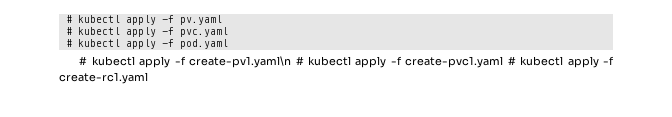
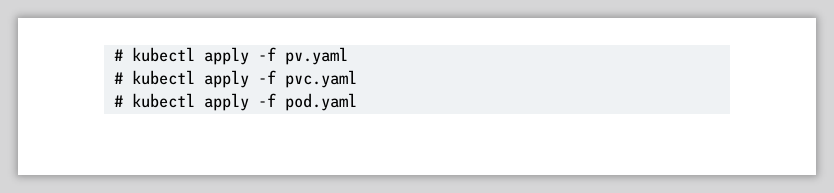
- # kubectl apply -f create-pv1.yaml\n # kubectl apply -f create-pvc1.yaml # kubectl apply -f create-rc1.yaml

